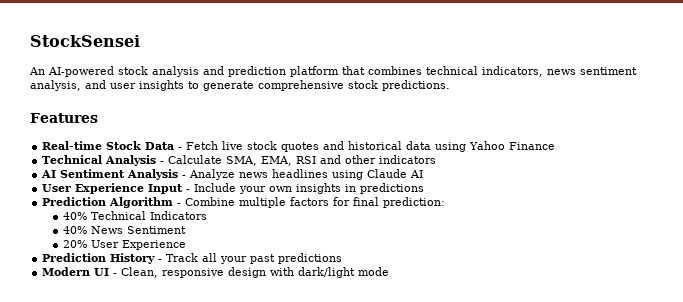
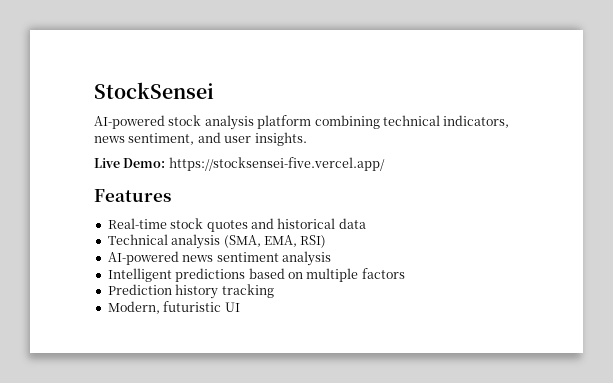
- An AI-powered stock analysis and prediction platform that combines technical indicators, news sentiment analysis, and user insights to generate comprehensive stock predictions.
+ AI-powered stock analysis platform combining technical indicators, news sentiment, and user insights.
+ Live Demo: https://stocksensei-five.vercel.app/
  Features
- Real-time Stock Data - Fetch live stock quotes and historical data using Yahoo Finance
- Technical Analysis - Calculate SMA, EMA, RSI and other indicators
- AI Sentiment Analysis - Analyze news headlines using Claude AI
- User Experience Input - Include your own insights in predictions
- Prediction Algorithm - Combine multiple factors for final prediction:
- 40% Technical Indicators
- 40% News Sentiment
- 20% User Experience
- Prediction History - Track all your past predictions
- Modern UI - Clean, responsive design with dark/light mode
+ Real-time stock quotes and historical data
+ Technical analysis (SMA, EMA, RSI)
+ AI-powered news sentiment analysis
+ Intelligent predictions based on multiple factors
+ Prediction history tracking
+ Modern, futuristic UI

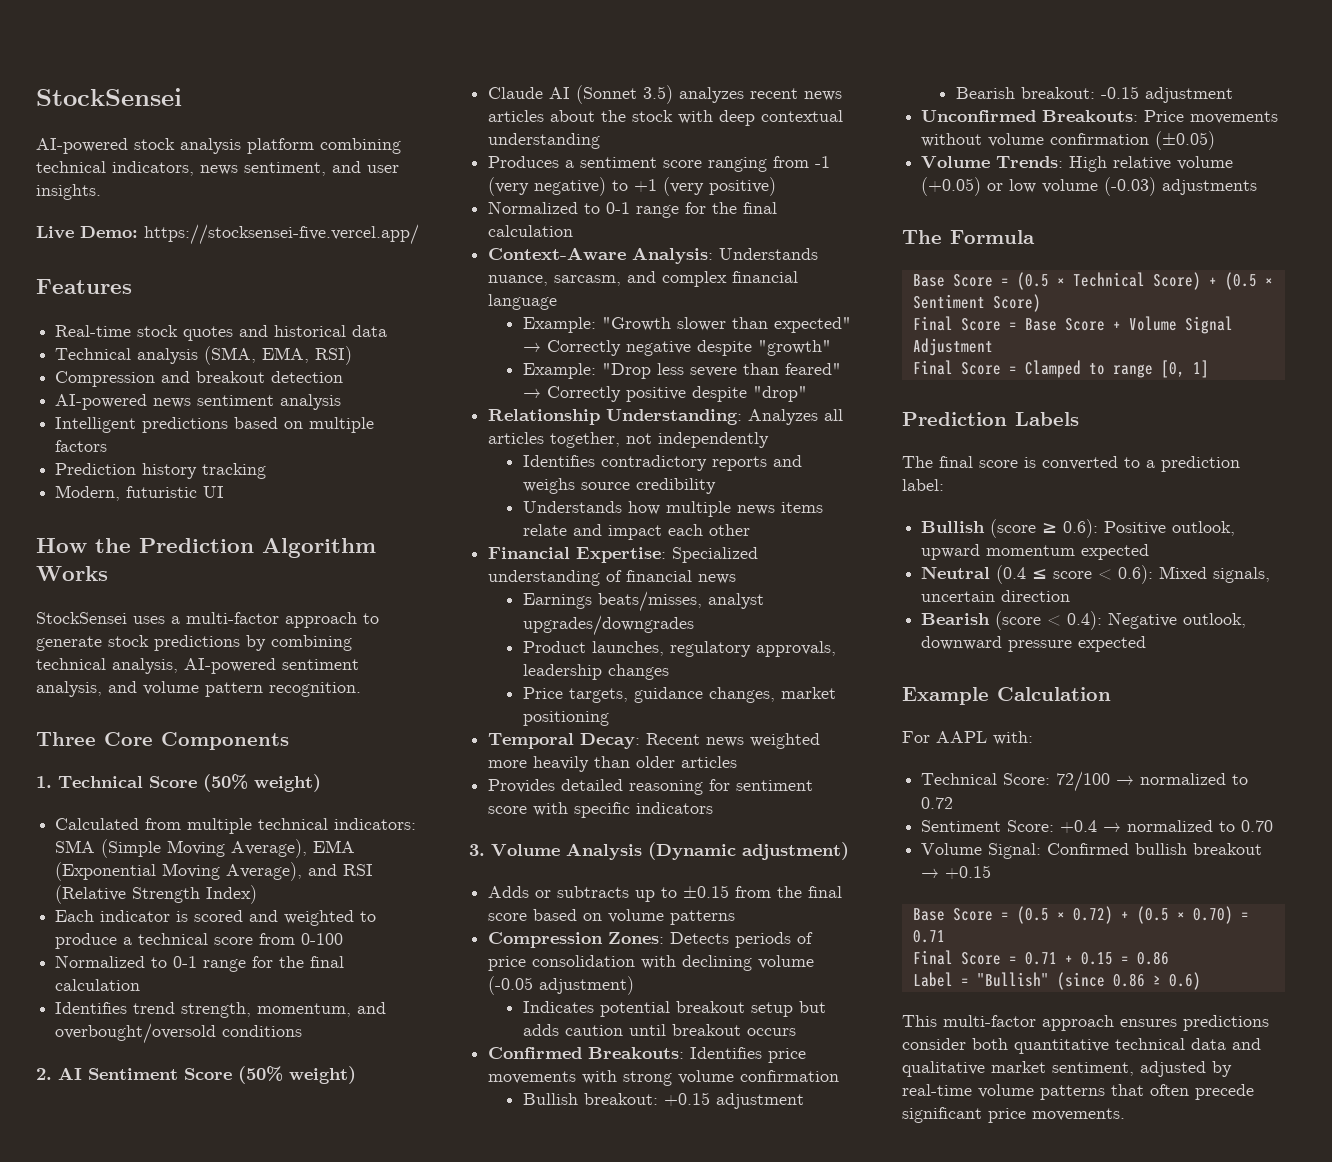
+ Compression and breakout detection
+ How the Prediction Algorithm Works
+ StockSensei uses a multi-factor approach to generate stock predictions by combining technical analysis, AI-powered sentiment analysis, and volume pattern recognition.
+ Three Core Components
+ 1. Technical Score (50% weight)
+ Calculated from multiple technical indicators: SMA (Simple Moving Average), EMA (Exponential Moving Average), and RSI (Relative Strength Index)
+ Each indicator is scored and weighted to produce a technical score from 0-100
+ Normalized to 0-1 range for the final calculation
+ Identifies trend strength, momentum, and overbought/oversold conditions
+ 2. AI Sentiment Score (50% weight)
+ Claude AI (Sonnet 3.5) analyzes recent news articles about the stock with deep contextual understanding
+ Produces a sentiment score ranging from -1 (very negative) to +1 (very positive)
+ Normalized to 0-1 range for the final calculation
+ Context-Aware Analysis: Understands nuance, sarcasm, and complex financial language
+ Example: "Growth slower than expected" → Correctly negative despite "growth"
+ Example: "Drop less severe than feared" → Correctly positive despite "drop"
+ Relationship Understanding: Analyzes all articles together, not independently
+ Identifies contradictory reports and weighs source credibility
+ Understands how multiple news items relate and impact each other
+ Financial Expertise: Specialized understanding of financial news
+ Earnings beats/misses, analyst upgrades/downgrades
+ Product launches, regulatory approvals, leadership changes
+ Price targets, guidance changes, market positioning
+ Temporal Decay: Recent news weighted more heavily than older articles
+ Provides detailed reasoning for sentiment score with specific indicators
+ 3. Volume Analysis (Dynamic adjustment)
+ Adds or subtracts up to ±0.15 from the final score based on volume patterns
+ Compression Zones: Detects periods of price consolidation with declining volume (-0.05 adjustment)
+ Indicates potential breakout setup but adds caution until breakout occurs
+ Confirmed Breakouts: Identifies price movements with strong volume confirmation
+ Bullish breakout: +0.15 adjustment
+ Bearish breakout: -0.15 adjustment
+ Unconfirmed Breakouts: Price movements without volume confirmation (±0.05)
+ Volume Trends: High relative volume (+0.05) or low volume (-0.03) adjustments
+ The Formula
+ Base Score = (0.5 × Technical Score) + (0.5 × Sentiment Score)
+ Final Score = Base Score + Volume Signal Adjustment
+ Final Score = Clamped to range [0, 1]
+ Prediction Labels
+ The final score is converted to a prediction label:
+ Bullish (score ≥ 0.6): Positive outlook, upward momentum expected
+ Neutral (0.4 ≤ score < 0.6): Mixed signals, uncertain direction
+ Bearish (score < 0.4): Negative outlook, downward pressure expected
+ Example Calculation
+ For AAPL with:
+ Technical Score: 72/100 → normalized to 0.72
+ Sentiment Score: +0.4 → normalized to 0.70
+ Volume Signal: Confirmed bullish breakout → +0.15
+ Base Score = (0.5 × 0.72) + (0.5 × 0.70) = 0.71
+ Final Score = 0.71 + 0.15 = 0.86
+ Label = "Bullish" (since 0.86 ≥ 0.6)
+ This multi-factor approach ensures predictions consider both quantitative technical data and qualitative market sentiment, adjusted by real-time volume patterns that often precede significant price movements.

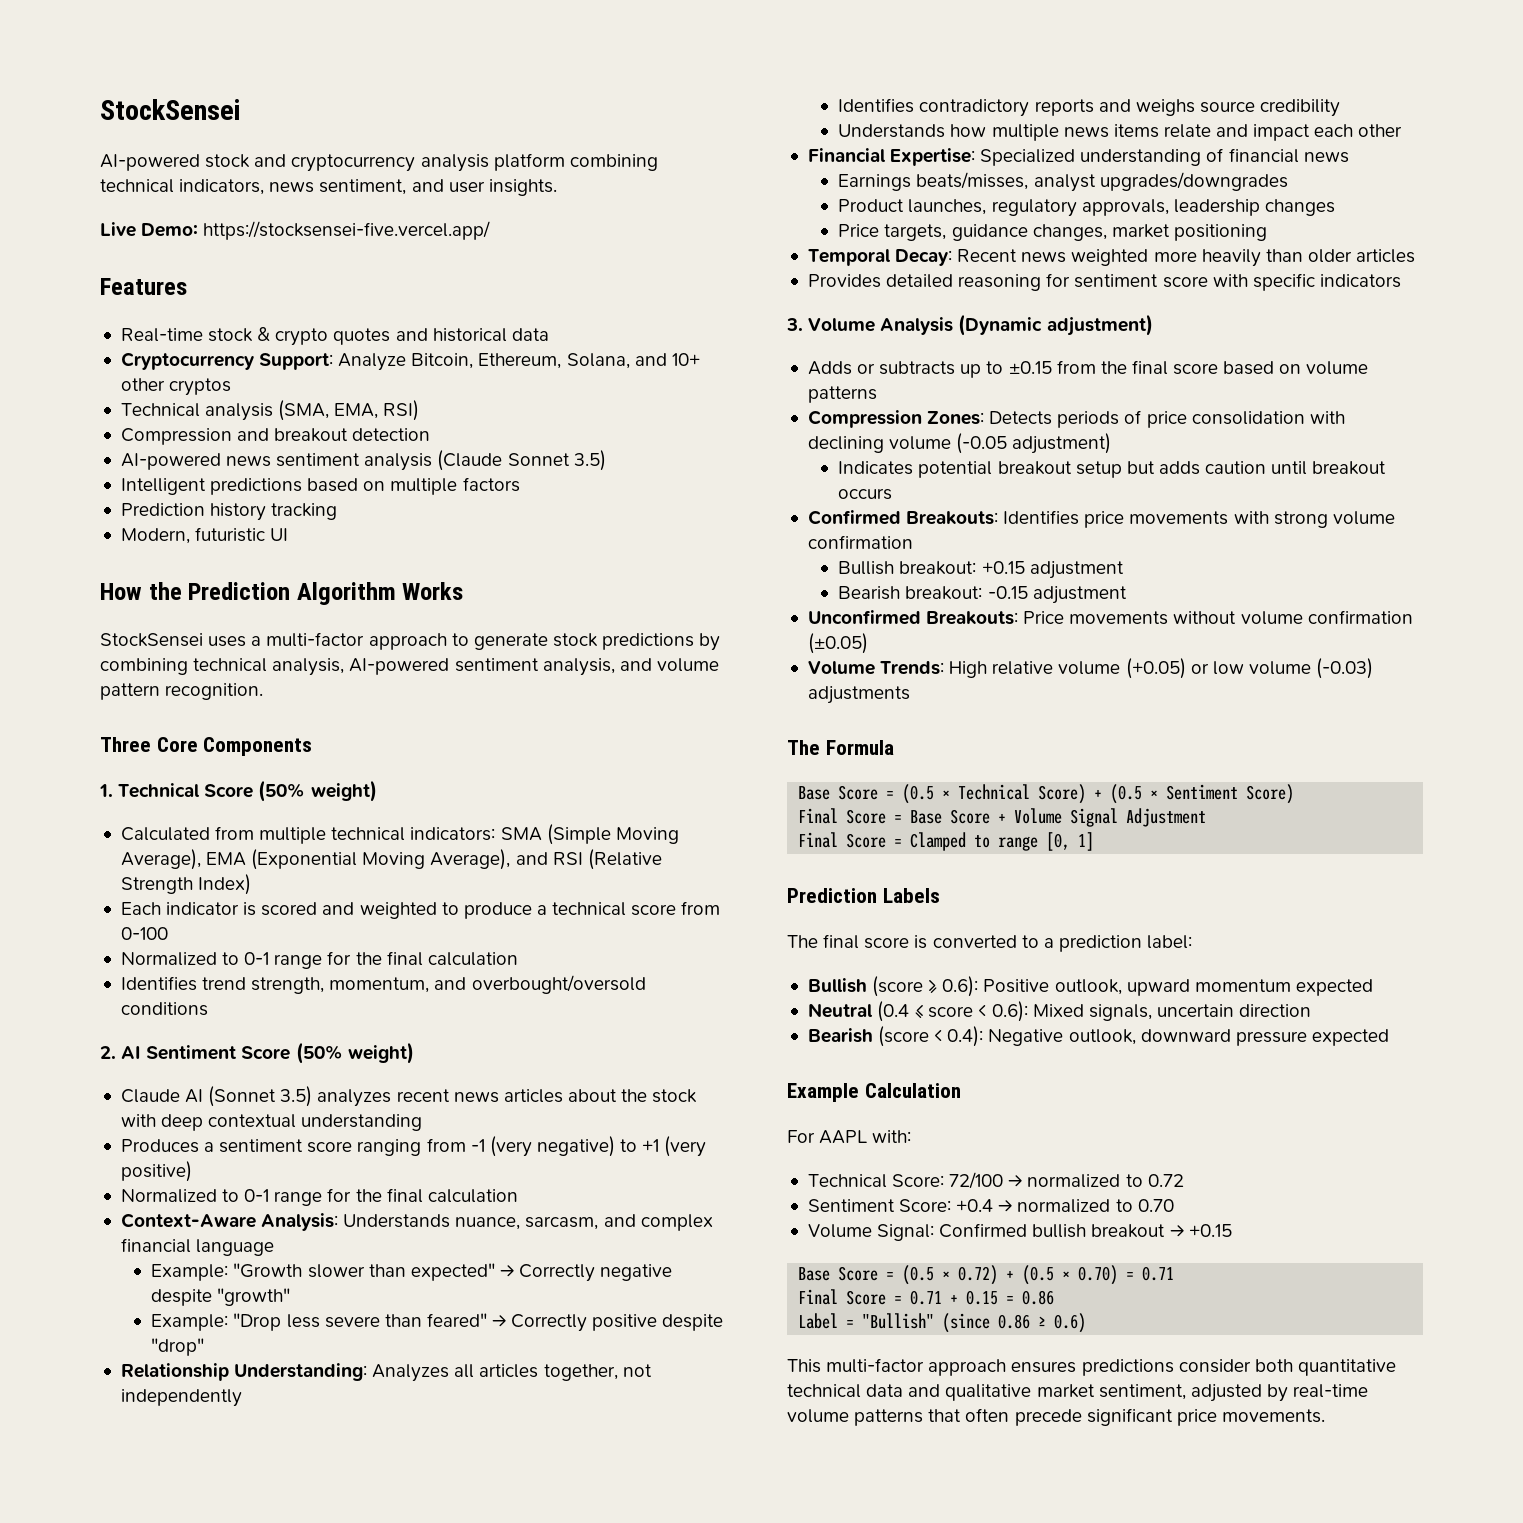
- AI-powered stock analysis platform combining technical indicators, news sentiment, and user insights.
+ AI-powered stock and cryptocurrency analysis platform combining technical indicators, news sentiment, and user insights.
- Real-time stock quotes and historical data
+ Real-time stock & crypto quotes and historical data
+ Cryptocurrency Support: Analyze Bitcoin, Ethereum, Solana, and 10+ other cryptos
- AI-powered news sentiment analysis
+ AI-powered news sentiment analysis (Claude Sonnet 3.5)

